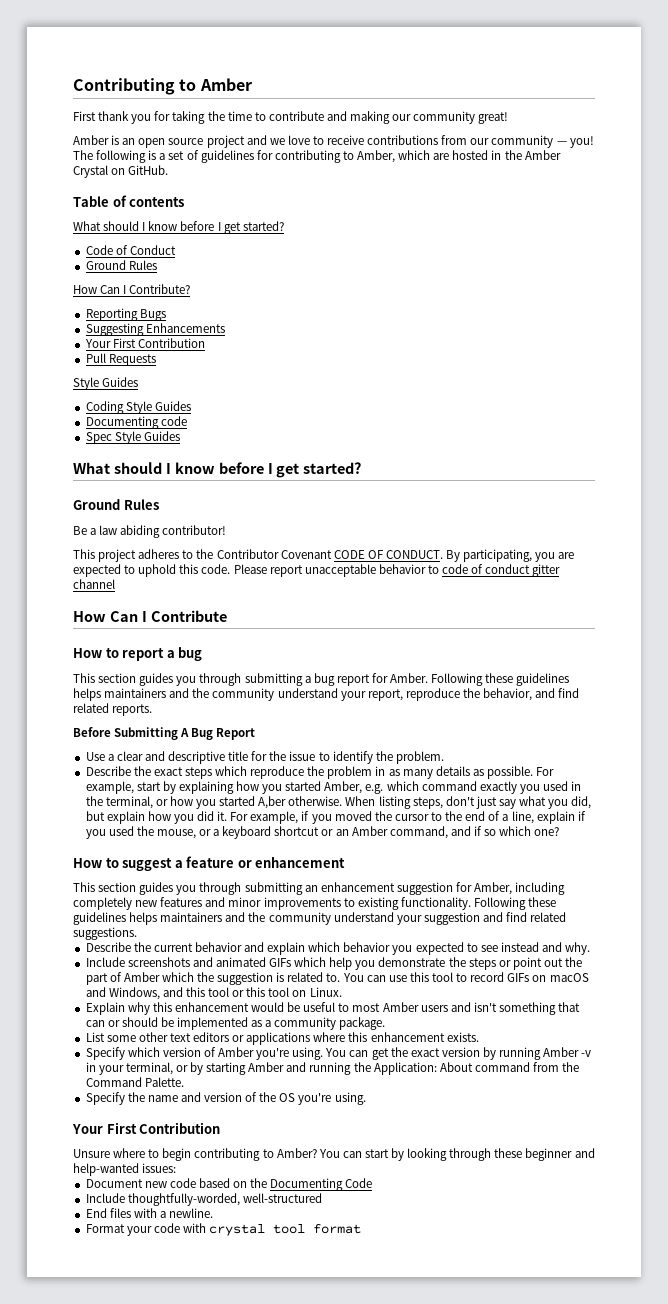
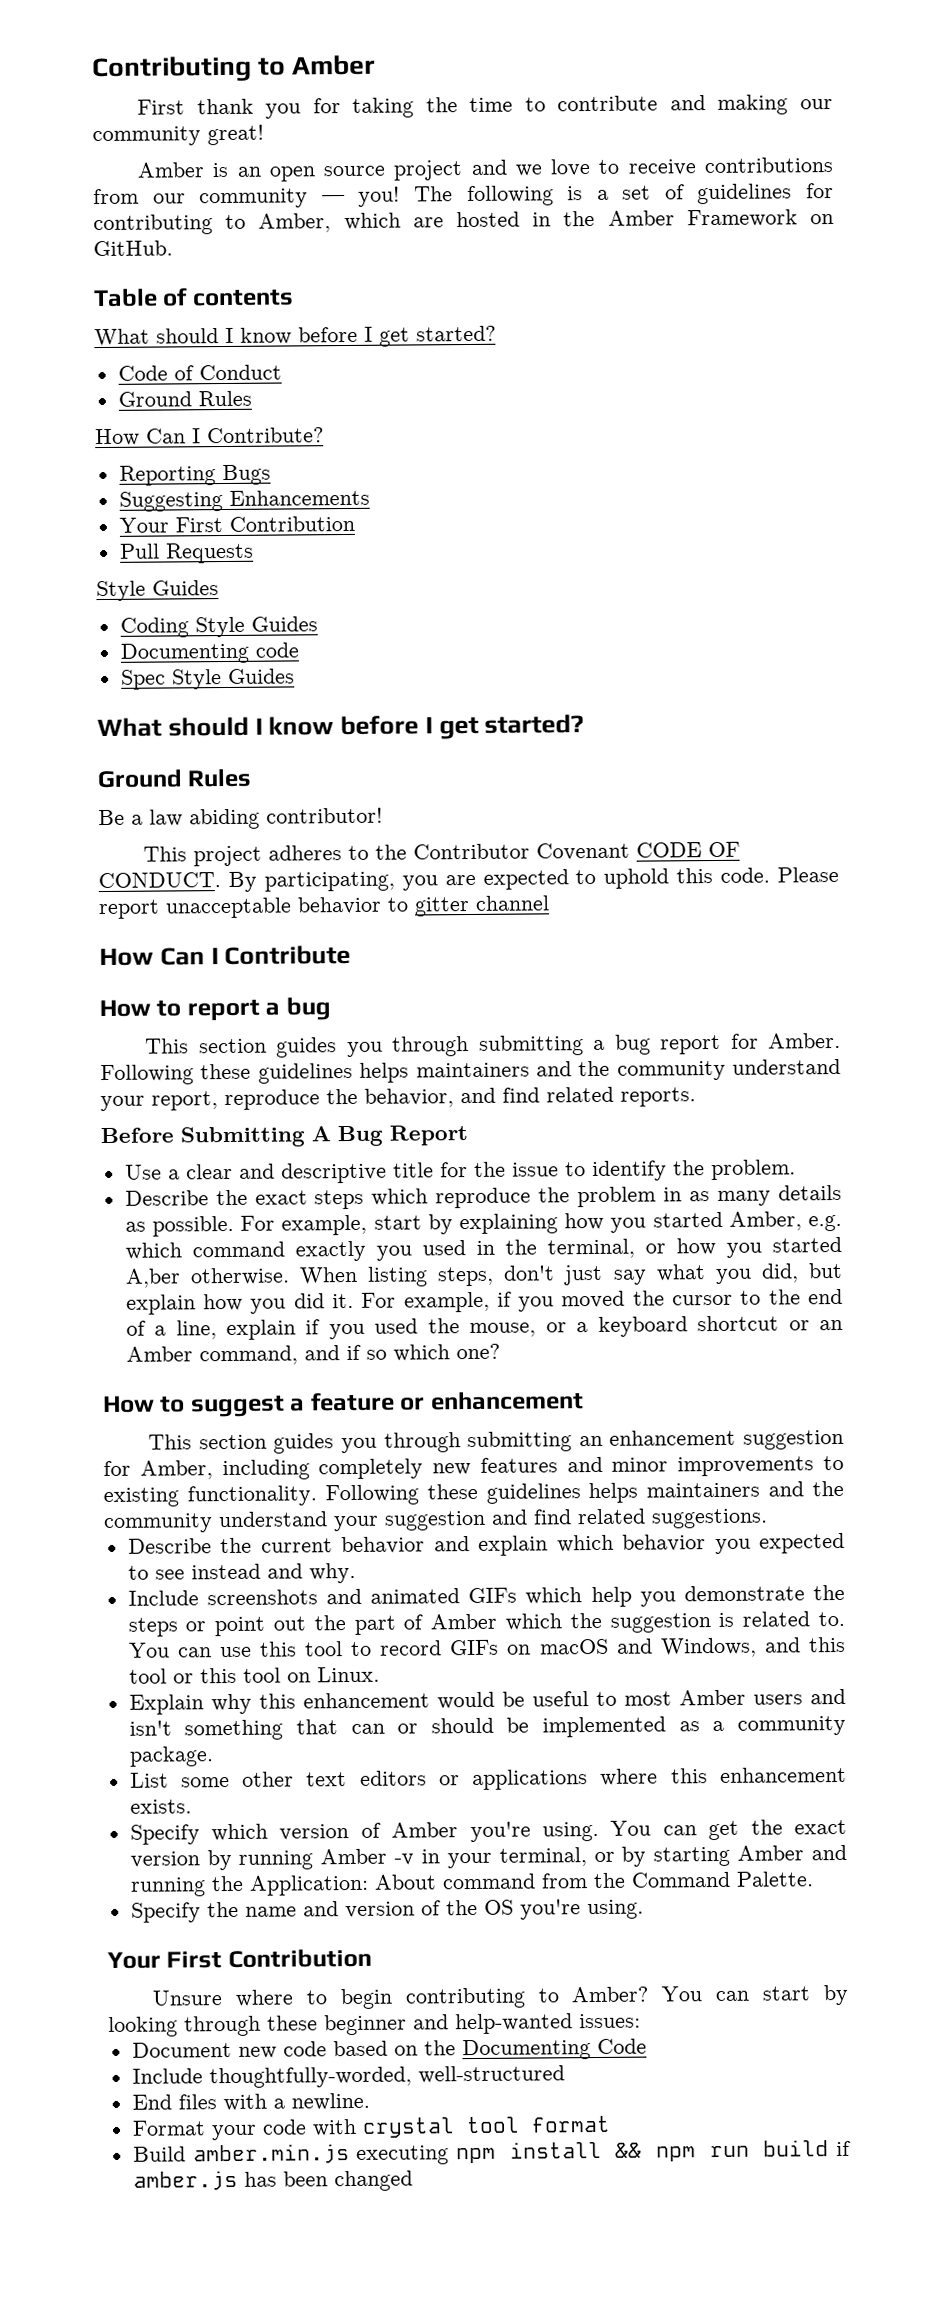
- The following is a set of guidelines for contributing to Amber, which are hosted in the Amber Crystal on GitHub.
+ The following is a set of guidelines for contributing to Amber, which are hosted in the Amber Framework on GitHub.
- Please report unacceptable behavior to code of conduct gitter channel
+ Please report unacceptable behavior to gitter channel
+ Build amber.min.js executing npm install && npm run build if amber.js has been changed

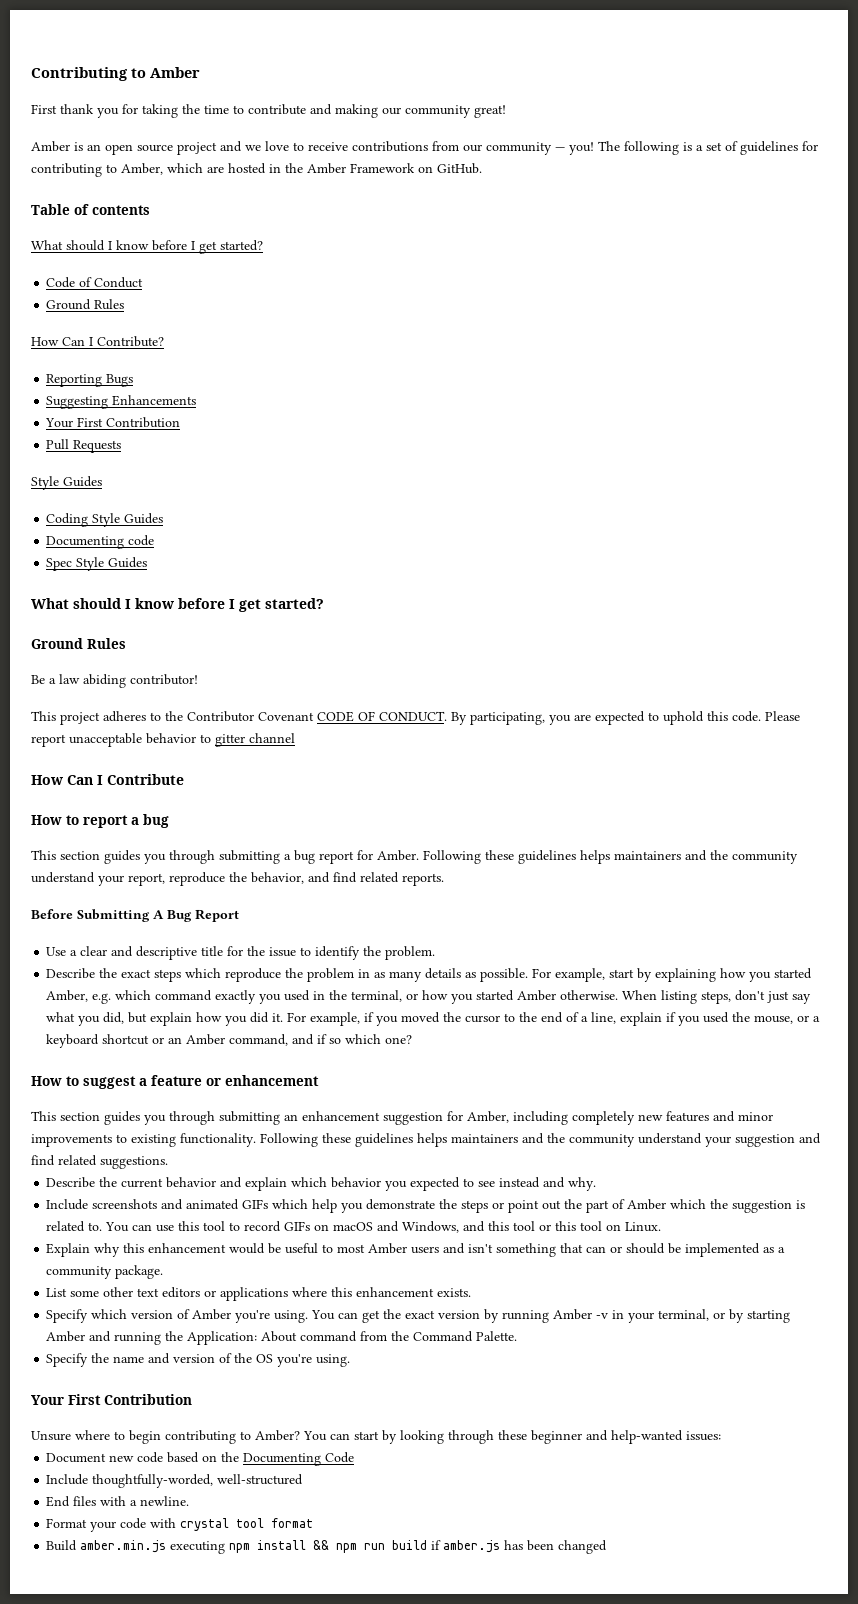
- For example, start by explaining how you started Amber, e.g. which command exactly you used in the terminal, or how you started A,ber otherwise.
+ For example, start by explaining how you started Amber, e.g. which command exactly you used in the terminal, or how you started Amber otherwise.

